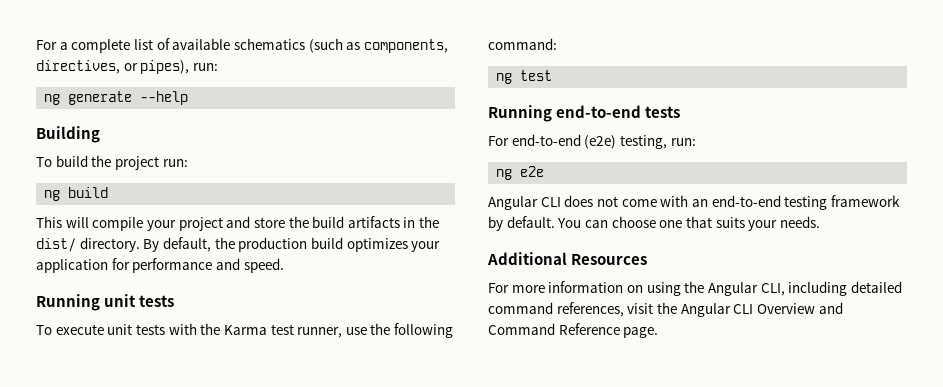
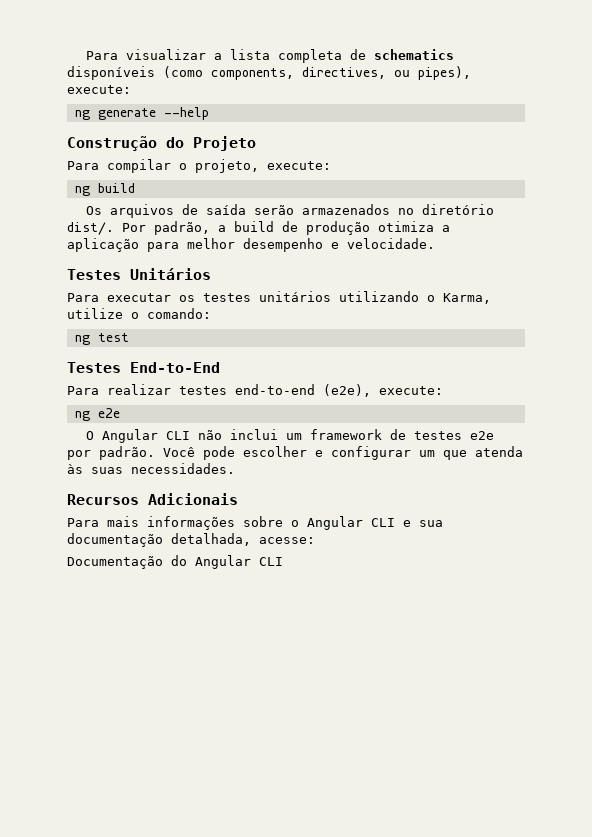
- For a complete list of available schematics (such as components, directives, or pipes), run:
+ Para visualizar a lista completa de schematics disponíveis (como components, directives, ou pipes), execute:
  ng generate --help
- Building
- To build the project run:
+ Construção do Projeto
+ Para compilar o projeto, execute:
  ng build
- This will compile your project and store the build artifacts in the dist/ directory. By default, the production build optimizes your application for performance and speed.
- Running unit tests
- To execute unit tests with the Karma test runner, use the following command:
+ Os arquivos de saída serão armazenados no diretório dist/. Por padrão, a build de produção otimiza a aplicação para melhor desempenho e velocidade.
+ Testes Unitários
+ Para executar os testes unitários utilizando o Karma, utilize o comando:
  ng test
- Running end-to-end tests
- For end-to-end (e2e) testing, run:
+ Testes End-to-End
+ Para realizar testes end-to-end (e2e), execute:
- Angular CLI does not come with an end-to-end testing framework by default. You can choose one that suits your needs.
- Additional Resources
- For more information on using the Angular CLI, including detailed command references, visit the Angular CLI Overview and Command Reference page.
+ O Angular CLI não inclui um framework de testes e2e por padrão. Você pode escolher e configurar um que atenda às suas necessidades.
+ Recursos Adicionais
+ Para mais informações sobre o Angular CLI e sua documentação detalhada, acesse:
+ Documentação do Angular CLI

